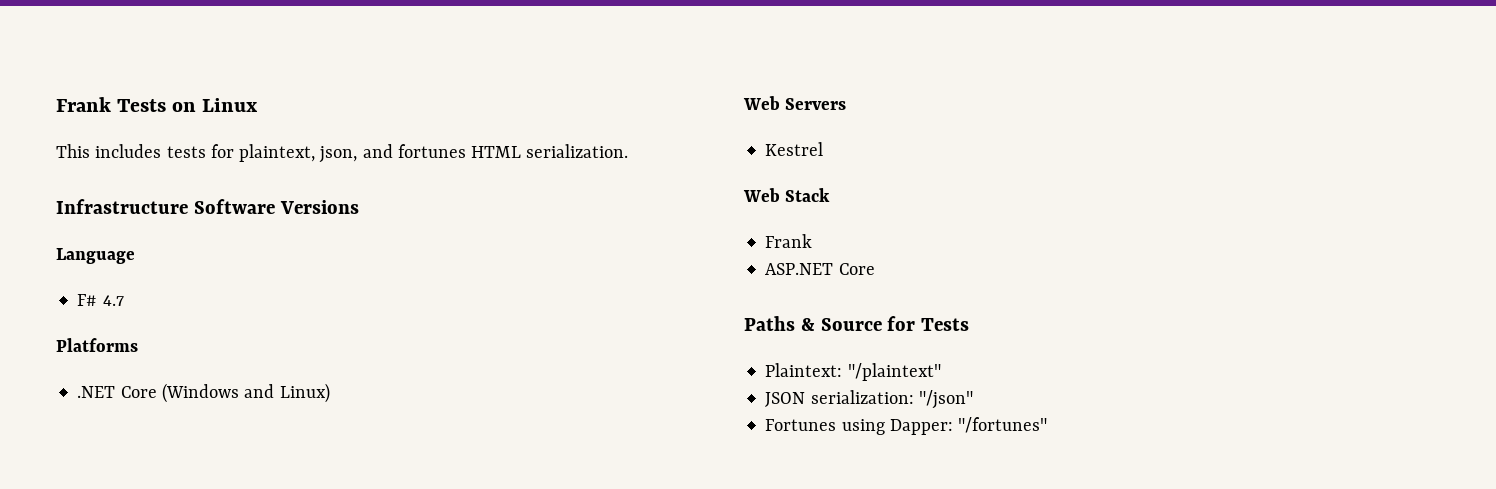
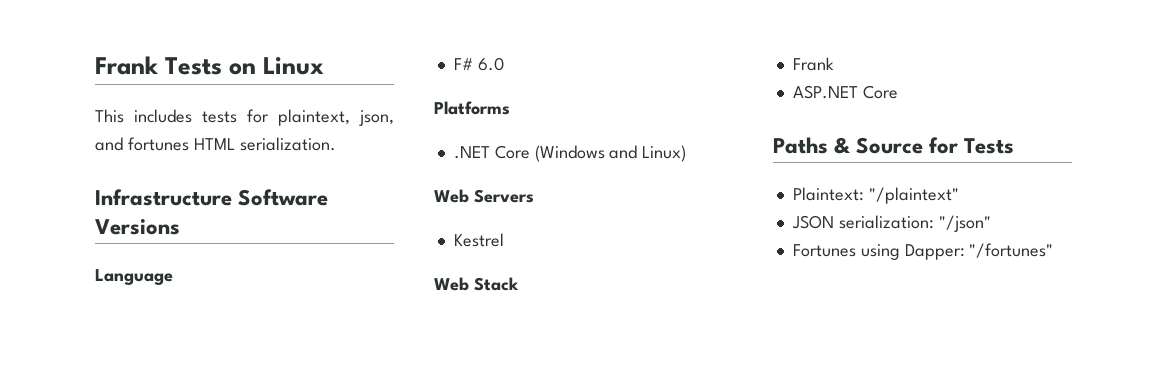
- F# 4.7
+ F# 6.0

